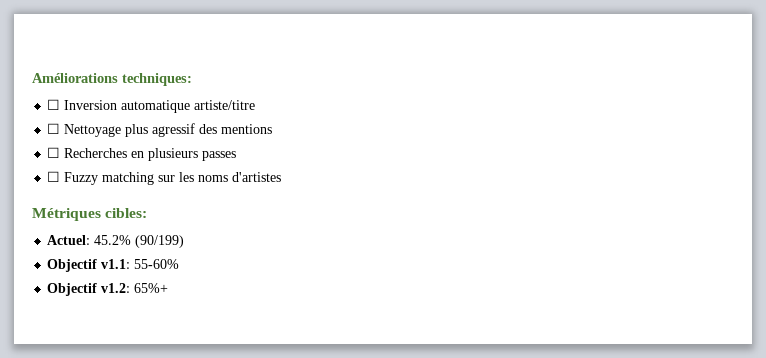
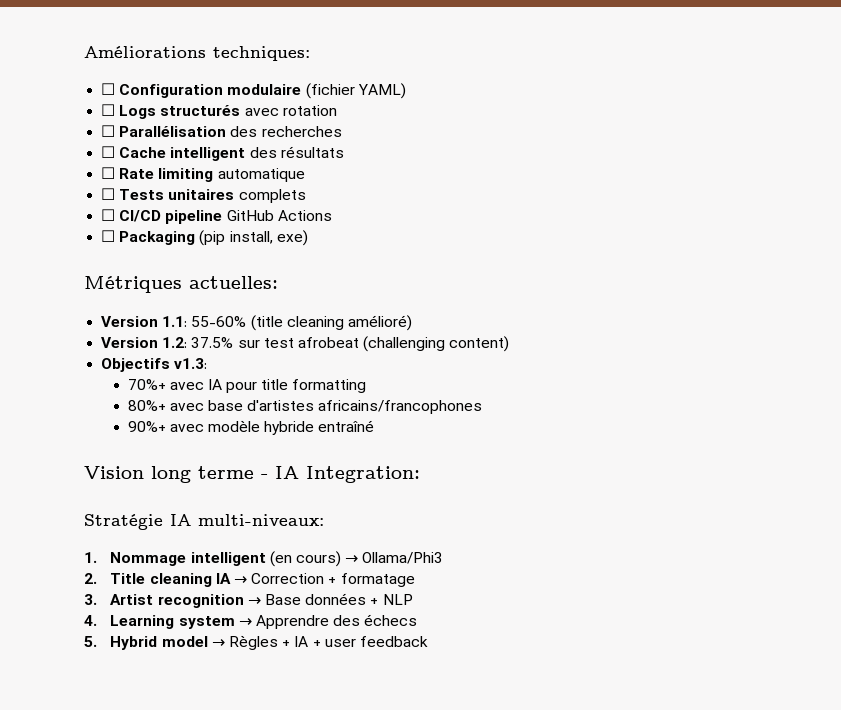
- ☐ Inversion automatique artiste/titre
- ☐ Nettoyage plus agressif des mentions
- ☐ Recherches en plusieurs passes
- ☐ Fuzzy matching sur les noms d'artistes
- Métriques cibles:
- Actuel: 45.2% (90/199)
- Objectif v1.1: 55-60%
- Objectif v1.2: 65%+
+ ☐ Configuration modulaire (fichier YAML)
+ ☐ Logs structurés avec rotation
+ ☐ Parallélisation des recherches
+ ☐ Cache intelligent des résultats
+ ☐ Rate limiting automatique
+ ☐ Tests unitaires complets
+ ☐ CI/CD pipeline GitHub Actions
+ ☐ Packaging (pip install, exe)
+ Métriques actuelles:
+ Version 1.1: 55-60% (title cleaning amélioré)
+ Version 1.2: 37.5% sur test afrobeat (challenging content)
+ Objectifs v1.3:
+ 70%+ avec IA pour title formatting
+ 80%+ avec base d'artistes africains/francophones
+ 90%+ avec modèle hybride entraîné
+ Vision long terme - IA Integration:
+ Stratégie IA multi-niveaux:
+ 1. Nommage intelligent (en cours) → Ollama/Phi3
+ 2. Title cleaning IA → Correction + formatage
+ 3. Artist recognition → Base données + NLP
+ 4. Learning system → Apprendre des échecs
+ 5. Hybrid model → Règles + IA + user feedback

